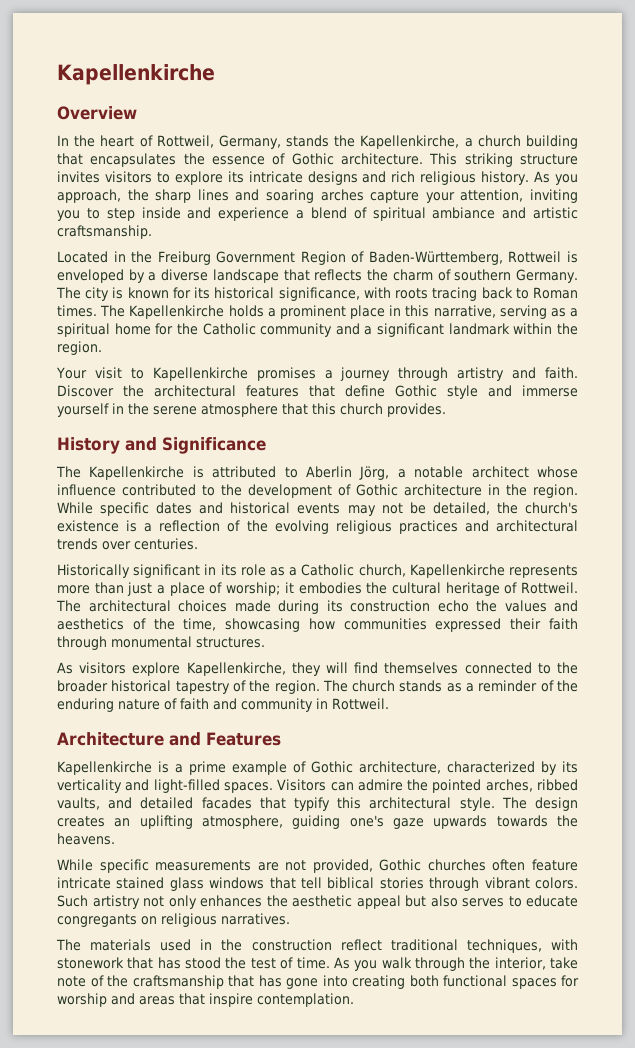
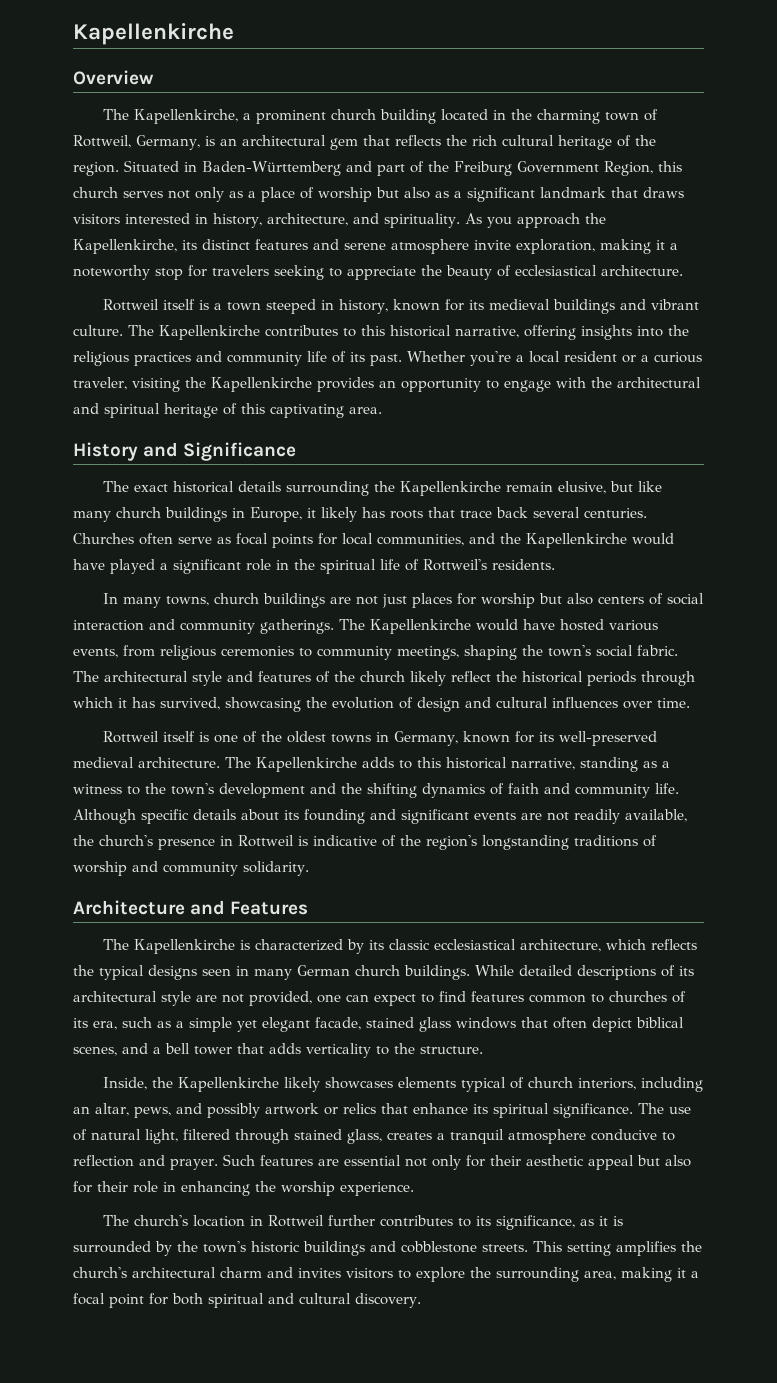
- In the heart of Rottweil, Germany, stands the Kapellenkirche, a church building that encapsulates the essence of Gothic architecture. This striking structure invites visitors to explore its intricate designs and rich religious history. As you approach, the sharp lines and soaring arches capture your attention, inviting you to step inside and experience a blend of spiritual ambiance and artistic craftsmanship.
- Located in the Freiburg Government Region of Baden-Württemberg, Rottweil is enveloped by a diverse landscape that reflects the charm of southern Germany. The city is known for its historical significance, with roots tracing back to Roman times. The Kapellenkirche holds a prominent place in this narrative, serving as a spiritual home for the Catholic community and a significant landmark within the region.
- Your visit to Kapellenkirche promises a journey through artistry and faith. Discover the architectural features that define Gothic style and immerse yourself in the serene atmosphere that this church provides.
+ The Kapellenkirche, a prominent church building located in the charming town of Rottweil, Germany, is an architectural gem that reflects the rich cultural heritage of the region. Situated in Baden-Württemberg and part of the Freiburg Government Region, this church serves not only as a place of worship but also as a significant landmark that draws visitors interested in history, architecture, and spirituality. As you approach the Kapellenkirche, its distinct features and serene atmosphere invite exploration, making it a noteworthy stop for travelers seeking to appreciate the beauty of ecclesiastical architecture.
+ Rottweil itself is a town steeped in history, known for its medieval buildings and vibrant culture. The Kapellenkirche contributes to this historical narrative, offering insights into the religious practices and community life of its past. Whether you're a local resident or a curious traveler, visiting the Kapellenkirche provides an opportunity to engage with the architectural and spiritual heritage of this captivating area.
  History and Significance
- The Kapellenkirche is attributed to Aberlin Jörg, a notable architect whose influence contributed to the development of Gothic architecture in the region. While specific dates and historical events may not be detailed, the church's existence is a reflection of the evolving religious practices and architectural trends over centuries.
- Historically significant in its role as a Catholic church, Kapellenkirche represents more than just a place of worship; it embodies the cultural heritage of Rottweil. The architectural choices made during its construction echo the values and aesthetics of the time, showcasing how communities expressed their faith through monumental structures.
- As visitors explore Kapellenkirche, they will find themselves connected to the broader historical tapestry of the region. The church stands as a reminder of the enduring nature of faith and community in Rottweil.
+ The exact historical details surrounding the Kapellenkirche remain elusive, but like many church buildings in Europe, it likely has roots that trace back several centuries. Churches often serve as focal points for local communities, and the Kapellenkirche would have played a significant role in the spiritual life of Rottweil's residents.
+ In many towns, church buildings are not just places for worship but also centers of social interaction and community gatherings. The Kapellenkirche would have hosted various events, from religious ceremonies to community meetings, shaping the town's social fabric. The architectural style and features of the church likely reflect the historical periods through which it has survived, showcasing the evolution of design and cultural influences over time.
+ Rottweil itself is one of the oldest towns in Germany, known for its well-preserved medieval architecture. The Kapellenkirche adds to this historical narrative, standing as a witness to the town's development and the shifting dynamics of faith and community life. Although specific details about its founding and significant events are not readily available, the church's presence in Rottweil is indicative of the region's longstanding traditions of worship and community solidarity.
- Kapellenkirche is a prime example of Gothic architecture, characterized by its verticality and light-filled spaces. Visitors can admire the pointed arches, ribbed vaults, and detailed facades that typify this architectural style. The design creates an uplifting atmosphere, guiding one's gaze upwards towards the heavens.
- While specific measurements are not provided, Gothic churches often feature intricate stained glass windows that tell biblical stories through vibrant colors. Such artistry not only enhances the aesthetic appeal but also serves to educate congregants on religious narratives.
- The materials used in the construction reflect traditional techniques, with stonework that has stood the test of time. As you walk through the interior, take note of the craftsmanship that has gone into creating both functional spaces for worship and areas that inspire contemplation.
+ The Kapellenkirche is characterized by its classic ecclesiastical architecture, which reflects the typical designs seen in many German church buildings. While detailed descriptions of its architectural style are not provided, one can expect to find features common to churches of its era, such as a simple yet elegant facade, stained glass windows that often depict biblical scenes, and a bell tower that adds verticality to the structure.
+ Inside, the Kapellenkirche likely showcases elements typical of church interiors, including an altar, pews, and possibly artwork or relics that enhance its spiritual significance. The use of natural light, filtered through stained glass, creates a tranquil atmosphere conducive to reflection and prayer. Such features are essential not only for their aesthetic appeal but also for their role in enhancing the worship experience.
+ The church's location in Rottweil further contributes to its significance, as it is surrounded by the town's historic buildings and cobblestone streets. This setting amplifies the church's architectural charm and invites visitors to explore the surrounding area, making it a focal point for both spiritual and cultural discovery.

